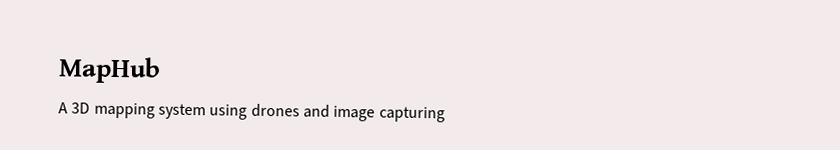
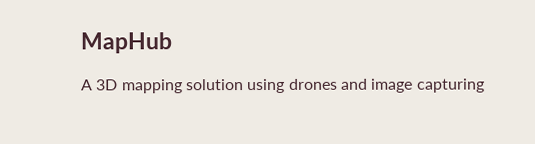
- A 3D mapping system using drones and image capturing
+ A 3D mapping solution using drones and image capturing

